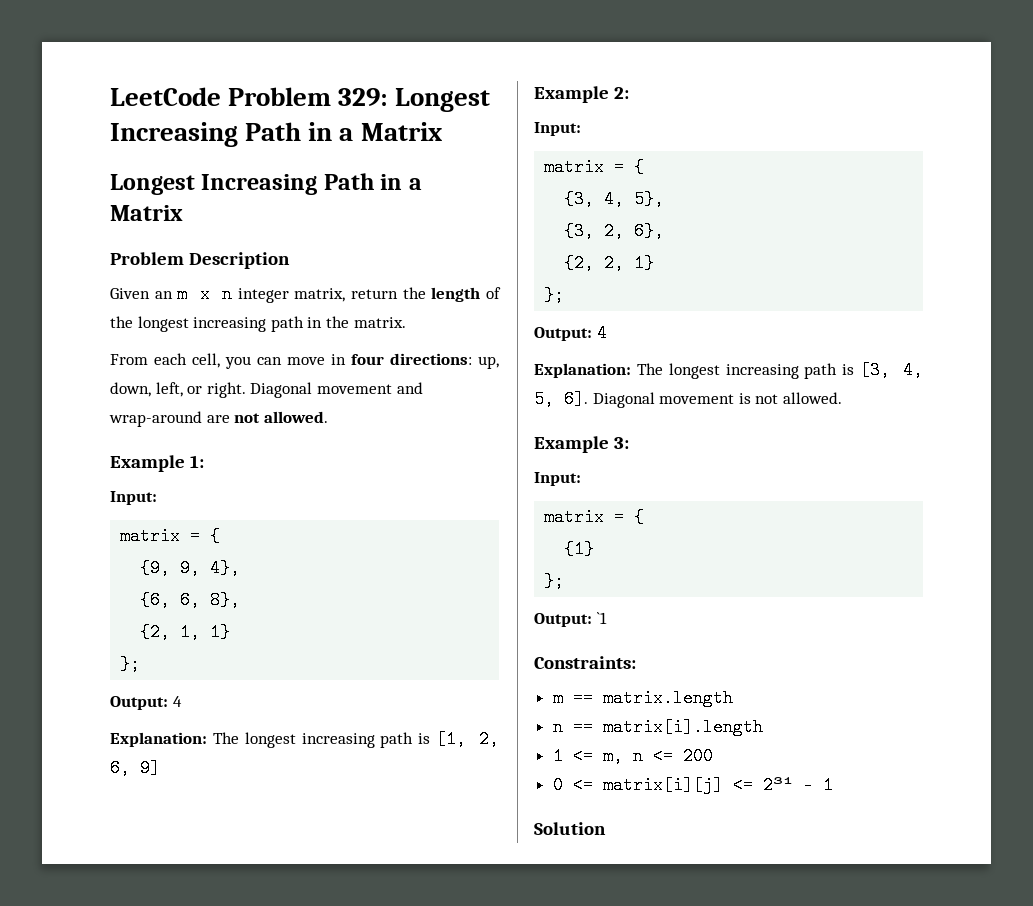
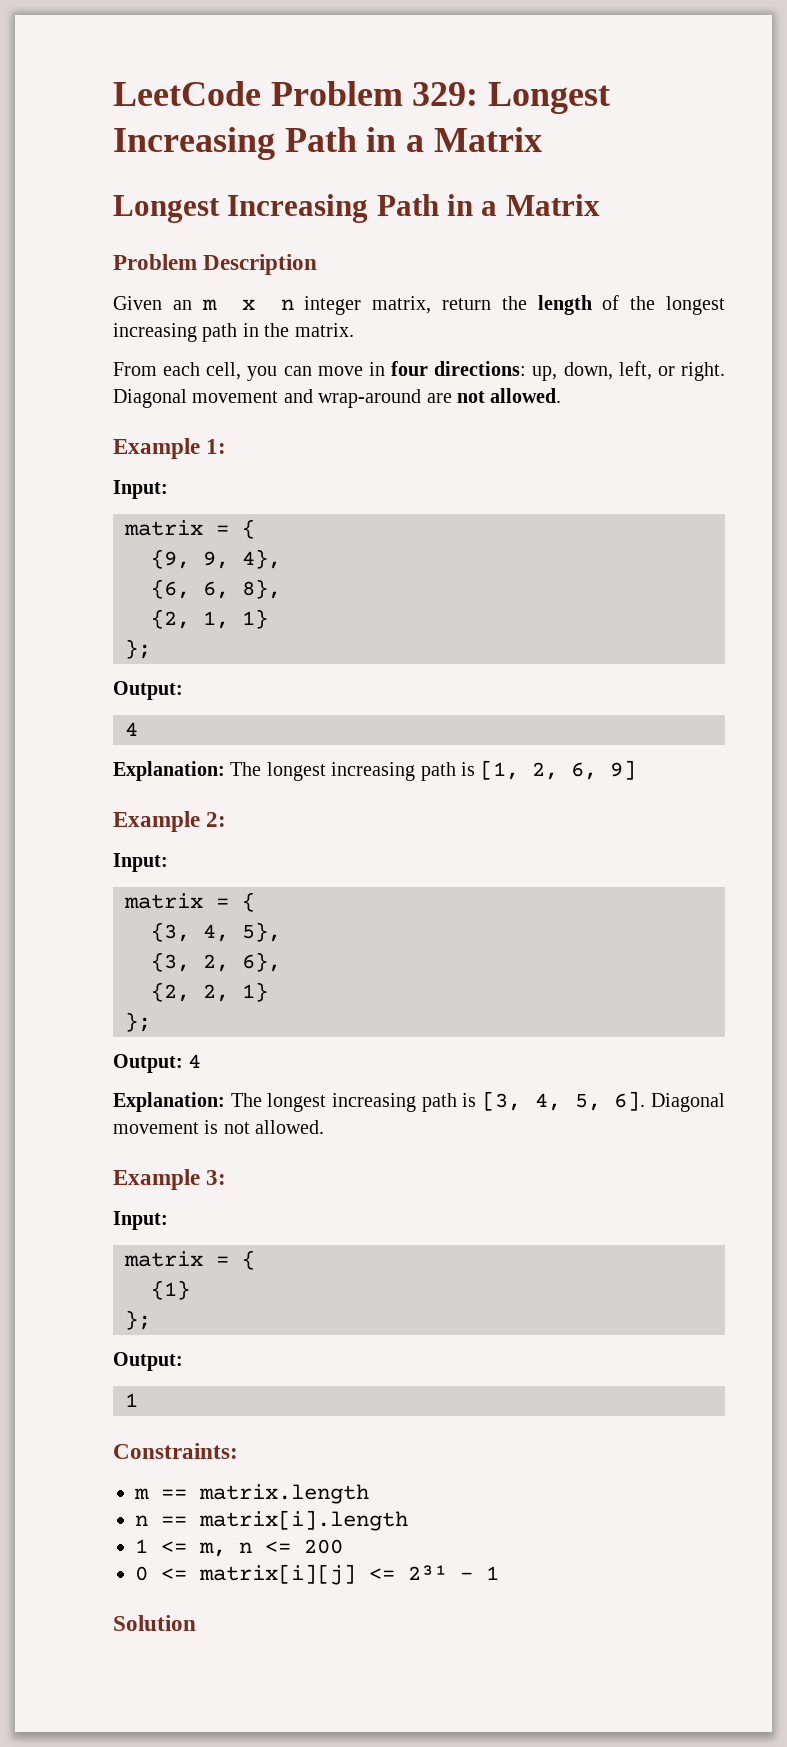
  {2, 1, 1}
  };
- Output: 4
+ Output:
+ 4
  {1}
  };
- Output: `1
+ Output:
+ 1

